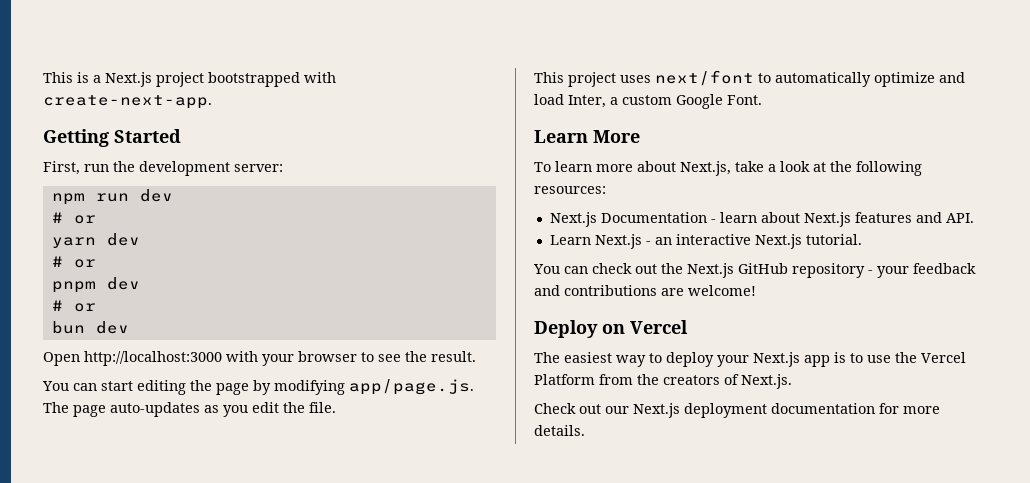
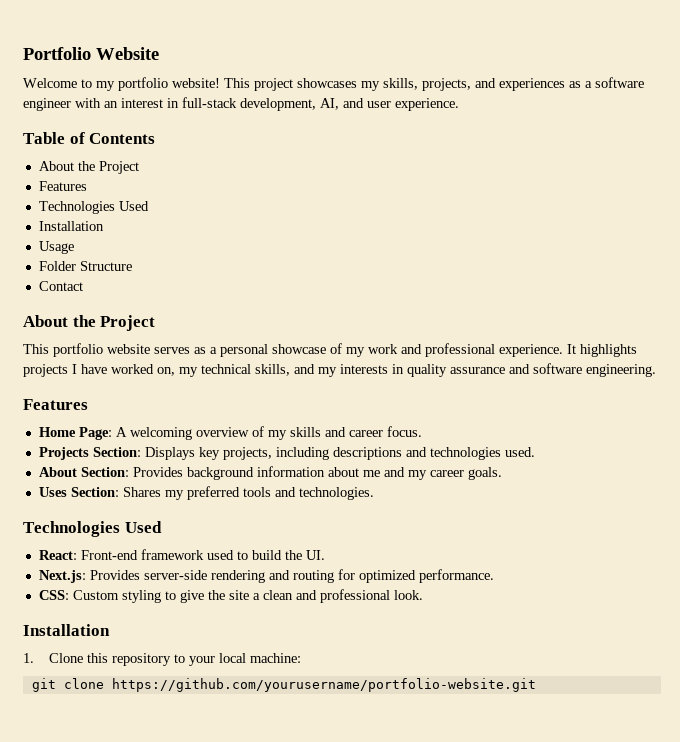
- This is a Next.js project bootstrapped with create-next-app.
- Getting Started
- First, run the development server:
- npm run dev
- # or
- yarn dev
- # or
- pnpm dev
- # or
- bun dev
- Open http://localhost:3000 with your browser to see the result.
- You can start editing the page by modifying app/page.js. The page auto-updates as you edit the file.
- This project uses next/font to automatically optimize and load Inter, a custom Google Font.
- Learn More
- To learn more about Next.js, take a look at the following resources:
- Next.js Documentation - learn about Next.js features and API.
- Learn Next.js - an interactive Next.js tutorial.
- You can check out the Next.js GitHub repository - your feedback and contributions are welcome!
- Deploy on Vercel
- The easiest way to deploy your Next.js app is to use the Vercel Platform from the creators of Next.js.
- Check out our Next.js deployment documentation for more details.
+ Portfolio Website
+ Welcome to my portfolio website! This project showcases my skills, projects, and experiences as a software engineer with an interest in full-stack development, AI, and user experience.
+ Table of Contents
+ About the Project
+ Features
+ Technologies Used
+ Installation
+ Usage
+ Folder Structure
+ Contact
+ About the Project
+ This portfolio website serves as a personal showcase of my work and professional experience. It highlights projects I have worked on, my technical skills, and my interests in quality assurance and software engineering.
+ Features
+ Home Page: A welcoming overview of my skills and career focus.
+ Projects Section: Displays key projects, including descriptions and technologies used.
+ About Section: Provides background information about me and my career goals.
+ Uses Section: Shares my preferred tools and technologies.
+ Technologies Used
+ React: Front-end framework used to build the UI.
+ Next.js: Provides server-side rendering and routing for optimized performance.
+ CSS: Custom styling to give the site a clean and professional look.
+ Installation
+ 1. Clone this repository to your local machine:
+ git clone https://github.com/yourusername/portfolio-website.git

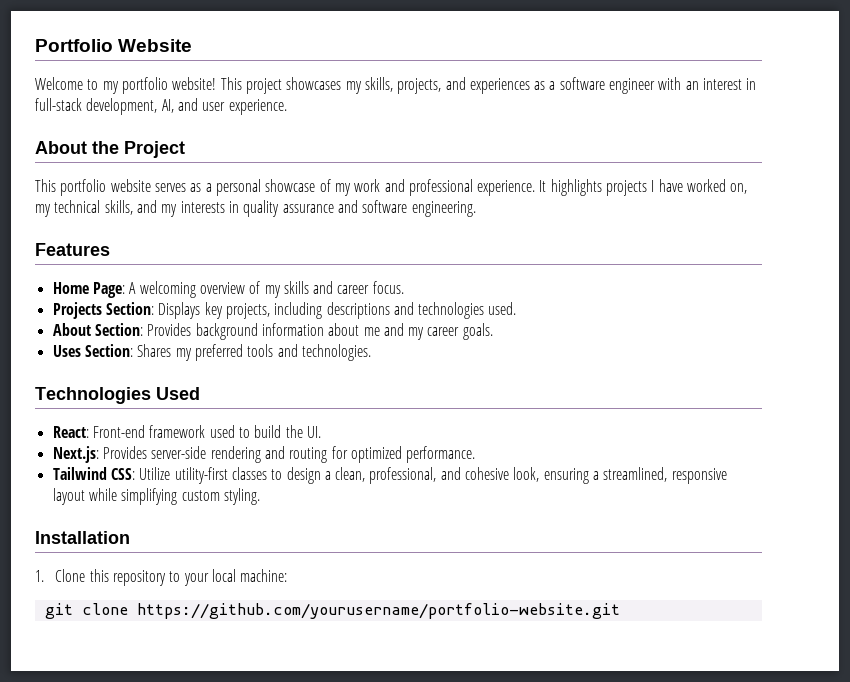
- Table of Contents
- About the Project
- Features
- Technologies Used
- Installation
- Usage
- Folder Structure
- Contact
- CSS: Custom styling to give the site a clean and professional look.
+ Tailwind CSS: Utilize utility-first classes to design a clean, professional, and cohesive look, ensuring a streamlined, responsive layout while simplifying custom styling.

